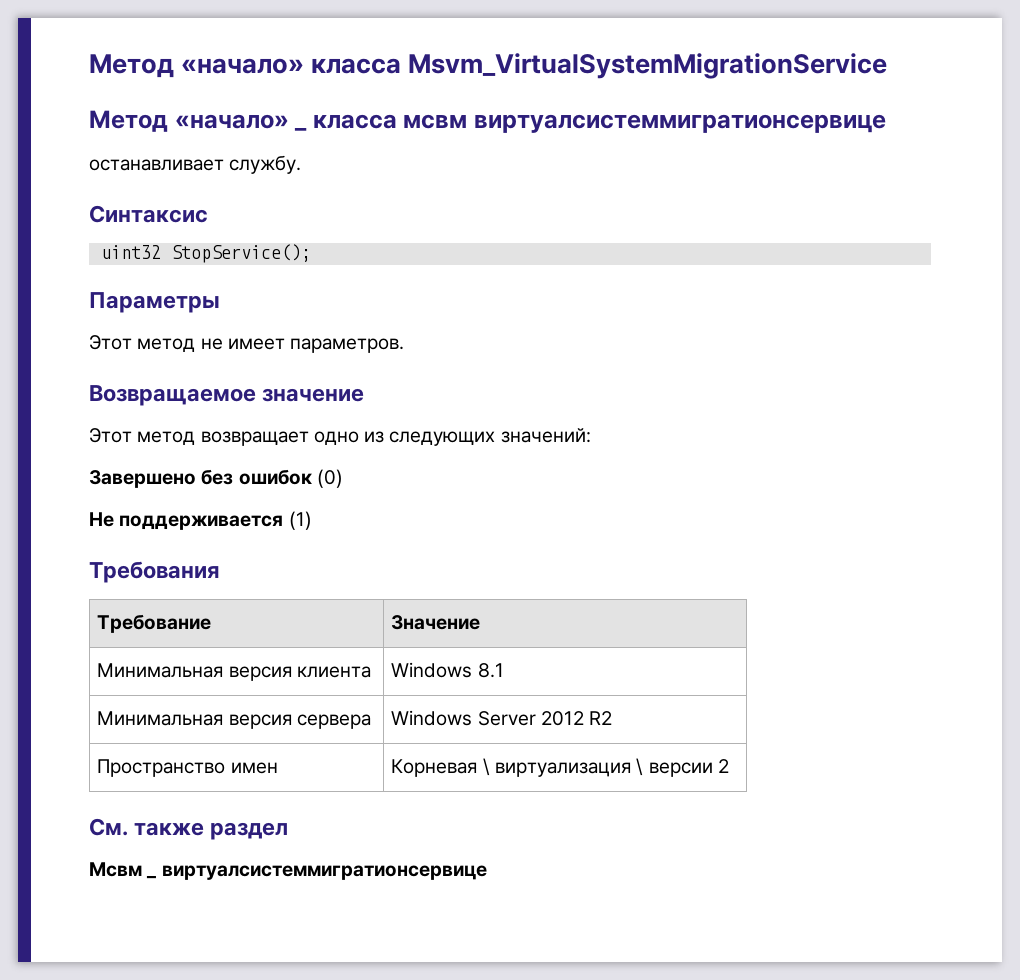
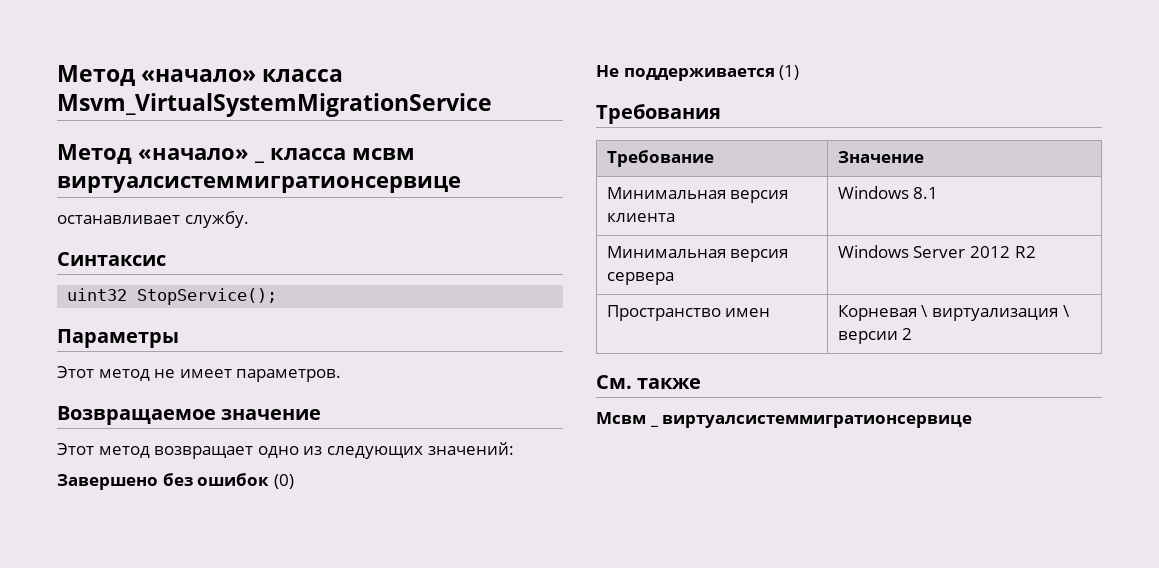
- См. также раздел
+ См. также

